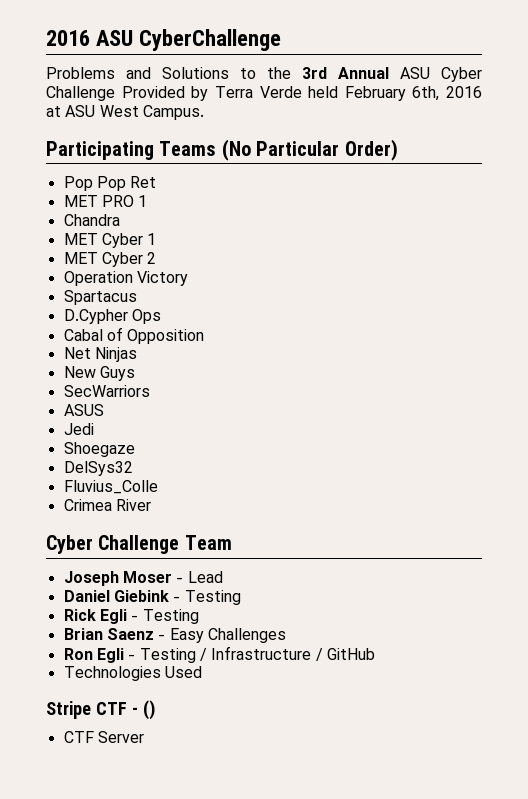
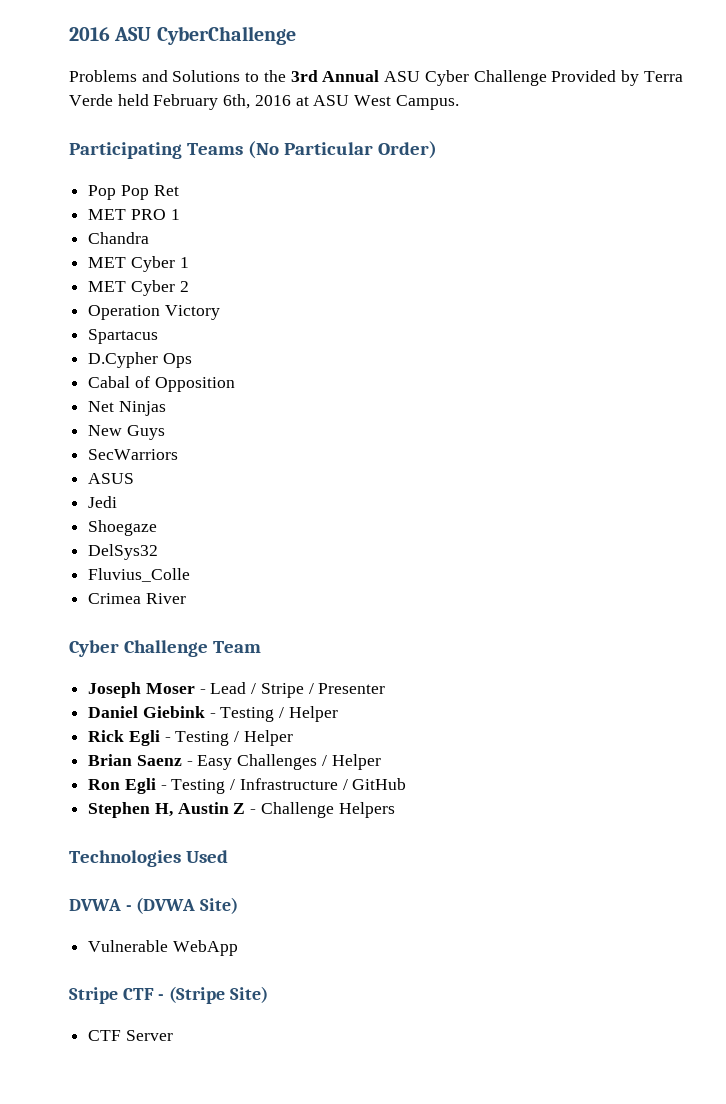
- Joseph Moser - Lead
+ Joseph Moser - Lead / Stripe / Presenter
- Daniel Giebink - Testing
+ Daniel Giebink - Testing / Helper
- Rick Egli - Testing
+ Rick Egli - Testing / Helper
- Brian Saenz - Easy Challenges
+ Brian Saenz - Easy Challenges / Helper
+ Stephen H, Austin Z - Challenge Helpers
  Technologies Used
+ DVWA - (DVWA Site)
+ Vulnerable WebApp
- Stripe CTF - ()
+ Stripe CTF - (Stripe Site)

